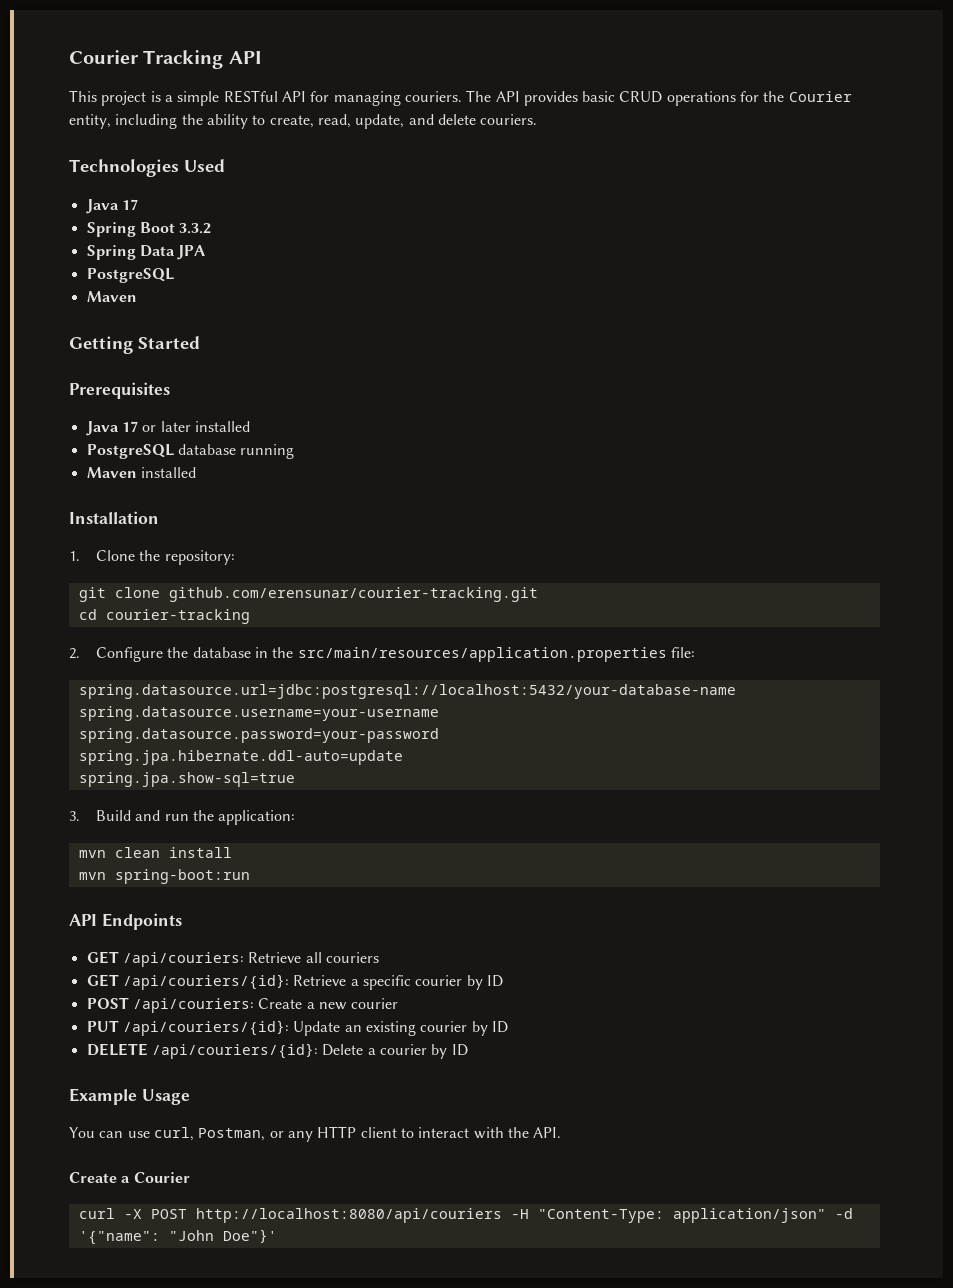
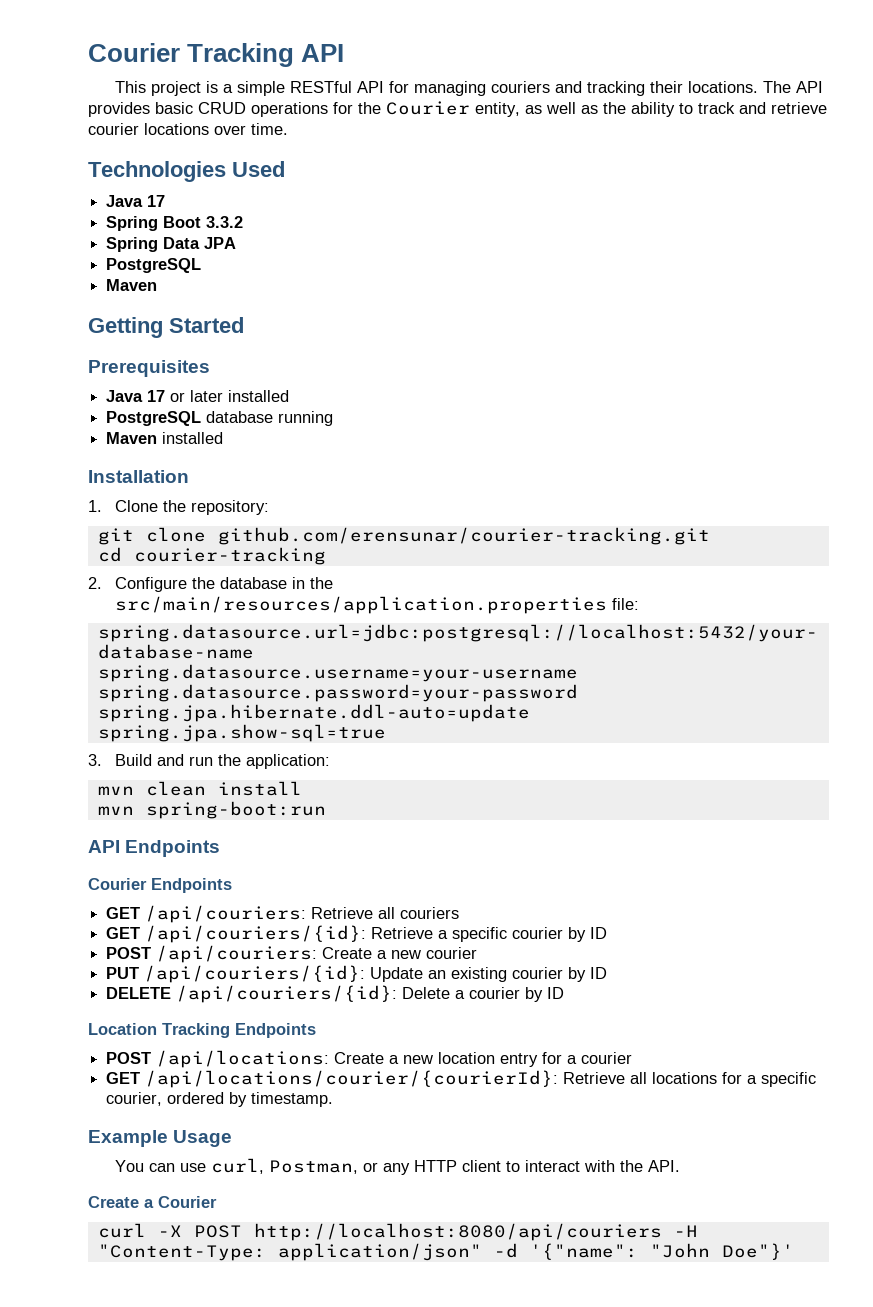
- This project is a simple RESTful API for managing couriers.
+ This project is a simple RESTful API for managing couriers and tracking their locations.
- The API provides basic CRUD operations for the Courier entity, including the ability to create, read, update, and delete couriers.
+ The API provides basic CRUD operations for the Courier entity, as well as the ability to track and retrieve courier locations over time.
+ Courier Endpoints
+ Location Tracking Endpoints
+ POST /api/locations: Create a new location entry for a courier
+ GET /api/locations/courier/{courierId}: Retrieve all locations for a specific courier, ordered by timestamp.

